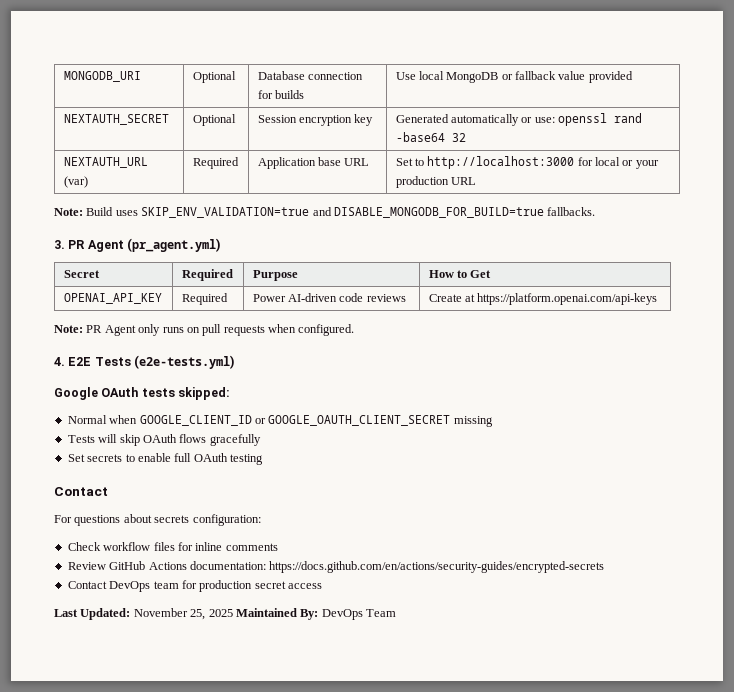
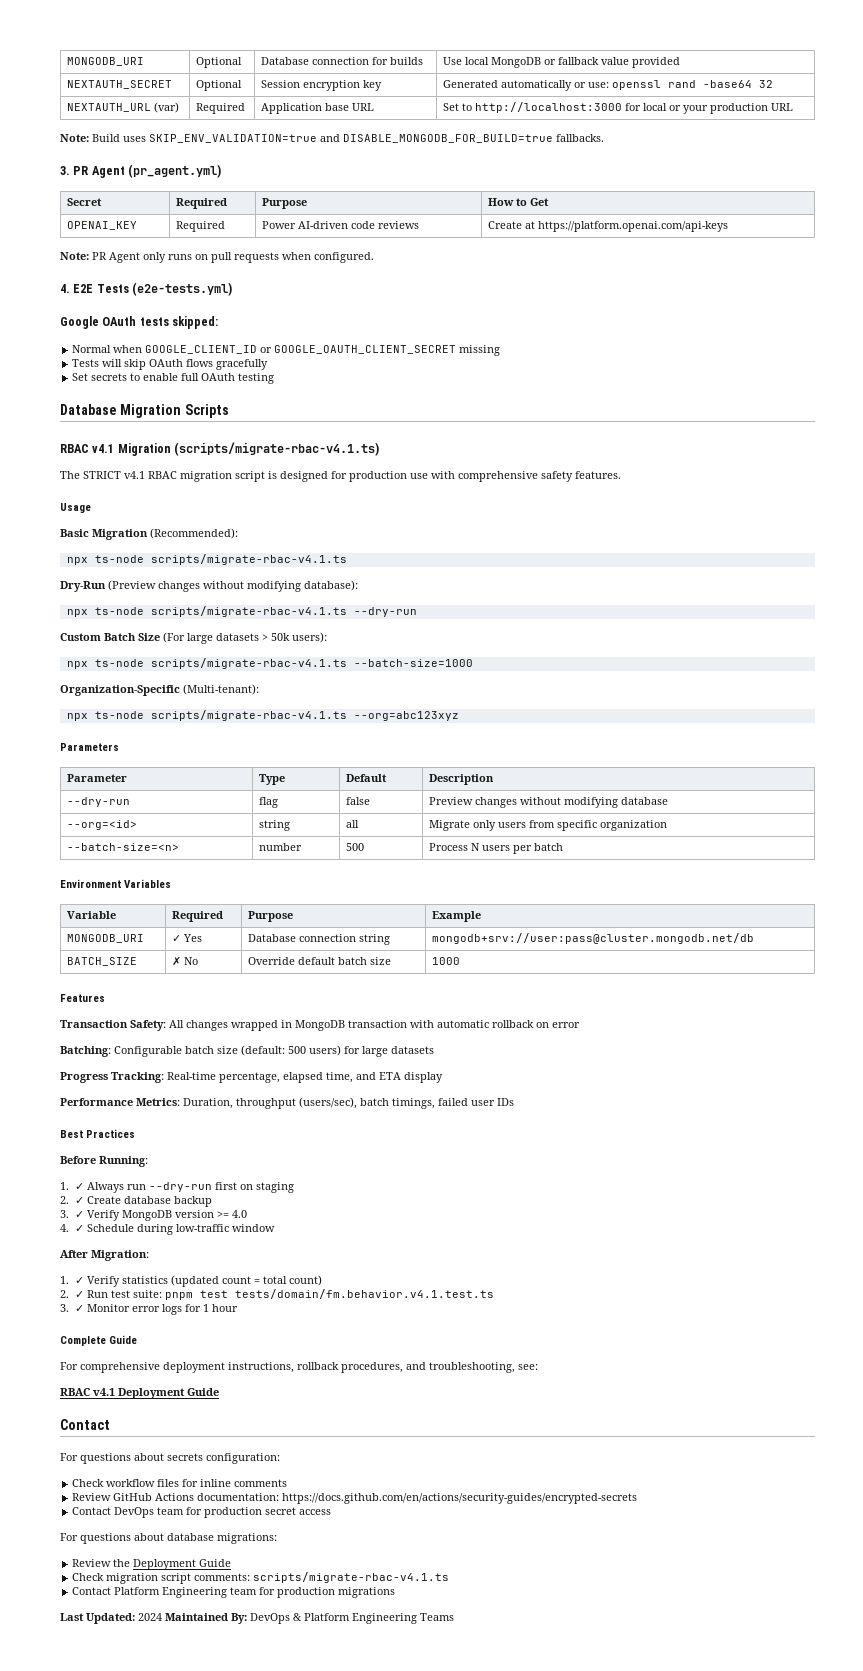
- OPENAI_API_KEY | Required | Power AI-driven code reviews | Create at https://platform.openai.com/api-keys
+ OPENAI_KEY | Required | Power AI-driven code reviews | Create at https://platform.openai.com/api-keys
+ Database Migration Scripts
+ RBAC v4.1 Migration (scripts/migrate-rbac-v4.1.ts)
+ The STRICT v4.1 RBAC migration script is designed for production use with comprehensive safety features.
+ Usage
+ Basic Migration (Recommended):
+ npx ts-node scripts/migrate-rbac-v4.1.ts
+ Dry-Run (Preview changes without modifying database):
+ npx ts-node scripts/migrate-rbac-v4.1.ts --dry-run
+ Custom Batch Size (For large datasets > 50k users):
+ npx ts-node scripts/migrate-rbac-v4.1.ts --batch-size=1000
+ Organization-Specific (Multi-tenant):
+ npx ts-node scripts/migrate-rbac-v4.1.ts --org=abc123xyz
+ Parameters
+ Parameter | Type | Default | Description
+ --dry-run | flag | false | Preview changes without modifying database
+ --org=<id> | string | all | Migrate only users from specific organization
+ --batch-size=<n> | number | 500 | Process N users per batch
+ Environment Variables
+ Variable | Required | Purpose | Example
+ MONGODB_URI | ✓ Yes | Database connection string | mongodb+srv://user:pass@cluster.mongodb.net/db
+ BATCH_SIZE | ✗ No | Override default batch size | 1000
+ Features
+ Transaction Safety: All changes wrapped in MongoDB transaction with automatic rollback on error
+ Batching: Configurable batch size (default: 500 users) for large datasets
+ Progress Tracking: Real-time percentage, elapsed time, and ETA display
+ Performance Metrics: Duration, throughput (users/sec), batch timings, failed user IDs
+ Best Practices
+ Before Running:
+ 1. ✓ Always run --dry-run first on staging
+ 2. ✓ Create database backup
+ 3. ✓ Verify MongoDB version >= 4.0
+ 4. ✓ Schedule during low-traffic window
+ After Migration:
+ 1. ✓ Verify statistics (updated count = total count)
+ 2. ✓ Run test suite: pnpm test tests/domain/fm.behavior.v4.1.test.ts
+ 3. ✓ Monitor error logs for 1 hour
+ Complete Guide
+ For comprehensive deployment instructions, rollback procedures, and troubleshooting, see:
+ RBAC v4.1 Deployment Guide
- Last Updated: November 25, 2025 Maintained By: DevOps Team
+ For questions about database migrations:
+ Review the Deployment Guide
+ Check migration script comments: scripts/migrate-rbac-v4.1.ts
+ Contact Platform Engineering team for production migrations
+ Last Updated: 2024 Maintained By: DevOps & Platform Engineering Teams

